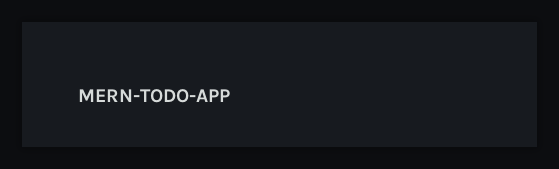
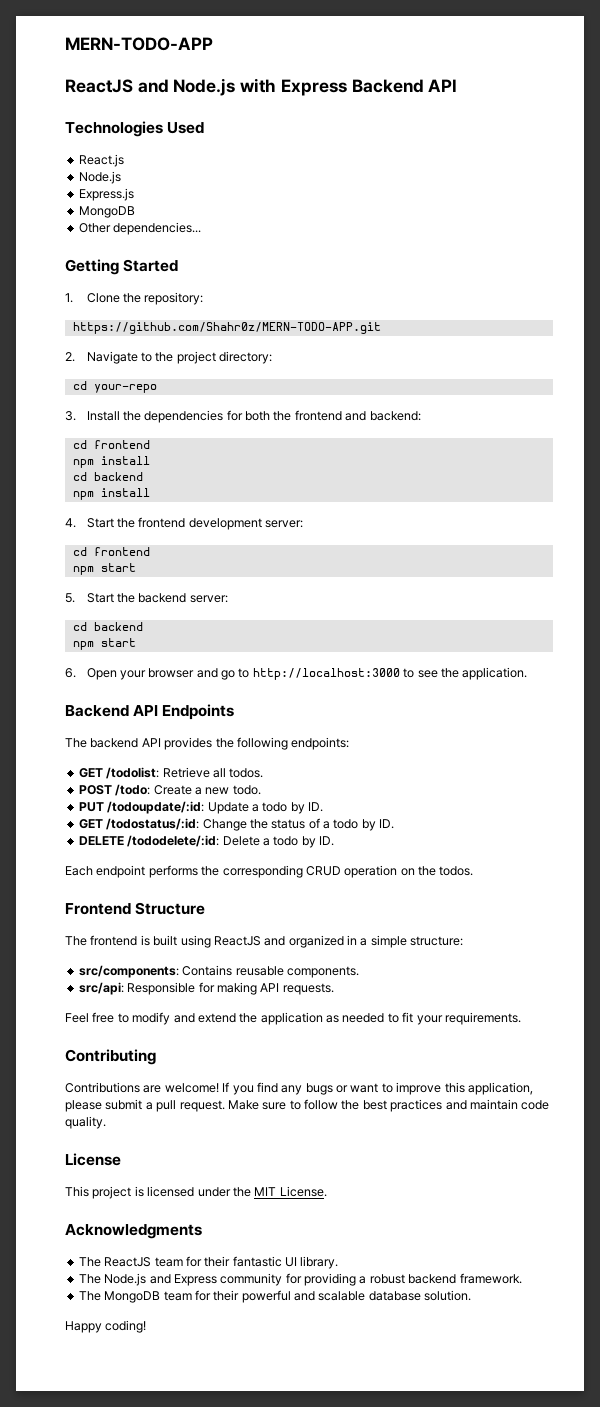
+ ReactJS and Node.js with Express Backend API
+ Technologies Used
+ React.js
+ Node.js
+ Express.js
+ MongoDB
+ Other dependencies...
+ Getting Started
+ 1. Clone the repository:
+ https://github.com/Shahr0z/MERN-TODO-APP.git
+ 2. Navigate to the project directory:
+ cd your-repo
+ 3. Install the dependencies for both the frontend and backend:
+ cd frontend
+ npm install
+ cd backend
+ npm install
+ 4. Start the frontend development server:
+ cd frontend
+ npm start
+ 5. Start the backend server:
+ cd backend
+ npm start
+ 6. Open your browser and go to http://localhost:3000 to see the application.
+ Backend API Endpoints
+ The backend API provides the following endpoints:
+ GET /todolist: Retrieve all todos.
+ POST /todo: Create a new todo.
+ PUT /todoupdate/:id: Update a todo by ID.
+ GET /todostatus/:id: Change the status of a todo by ID.
+ DELETE /tododelete/:id: Delete a todo by ID.
+ Each endpoint performs the corresponding CRUD operation on the todos.
+ Frontend Structure
+ The frontend is built using ReactJS and organized in a simple structure:
+ src/components: Contains reusable components.
+ src/api: Responsible for making API requests.
+ Feel free to modify and extend the application as needed to fit your requirements.
+ Contributing
+ Contributions are welcome! If you find any bugs or want to improve this application, please submit a pull request. Make sure to follow the best practices and maintain code quality.
+ License
+ This project is licensed under the MIT License.
+ Acknowledgments
+ The ReactJS team for their fantastic UI library.
+ The Node.js and Express community for providing a robust backend framework.
+ The MongoDB team for their powerful and scalable database solution.
+ Happy coding!

